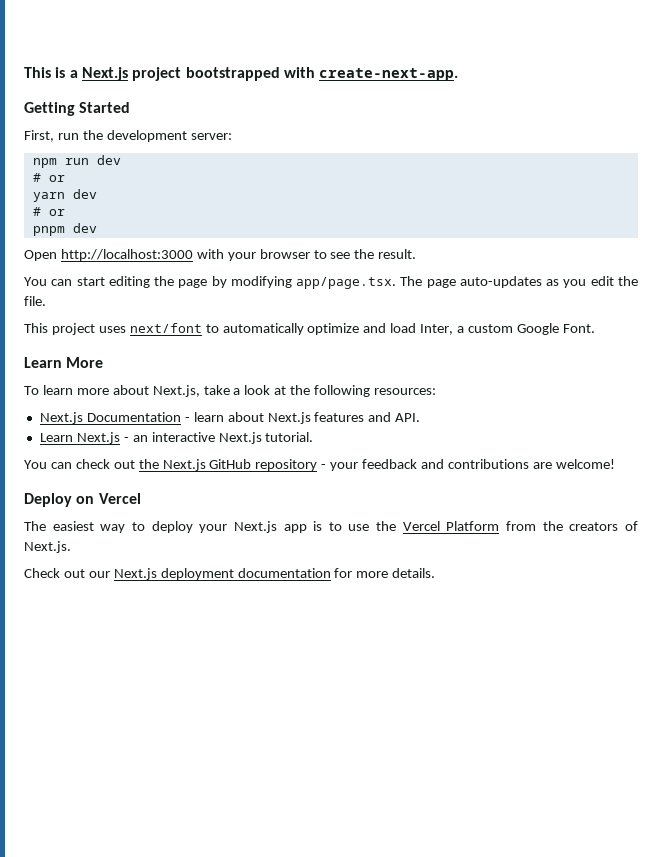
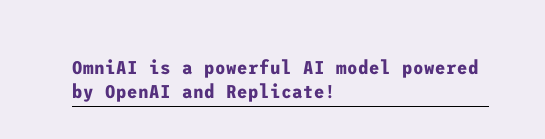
- This is a Next.js project bootstrapped with create-next-app.
- Getting Started
- First, run the development server:
- npm run dev
- # or
- yarn dev
- # or
- pnpm dev
- Open http://localhost:3000 with your browser to see the result.
- You can start editing the page by modifying app/page.tsx. The page auto-updates as you edit the file.
- This project uses next/font to automatically optimize and load Inter, a custom Google Font.
- Learn More
- To learn more about Next.js, take a look at the following resources:
- Next.js Documentation - learn about Next.js features and API.
- Learn Next.js - an interactive Next.js tutorial.
- You can check out the Next.js GitHub repository - your feedback and contributions are welcome!
- Deploy on Vercel
- The easiest way to deploy your Next.js app is to use the Vercel Platform from the creators of Next.js.
- Check out our Next.js deployment documentation for more details.
+ OmniAI is a powerful AI model powered by OpenAI and Replicate!

